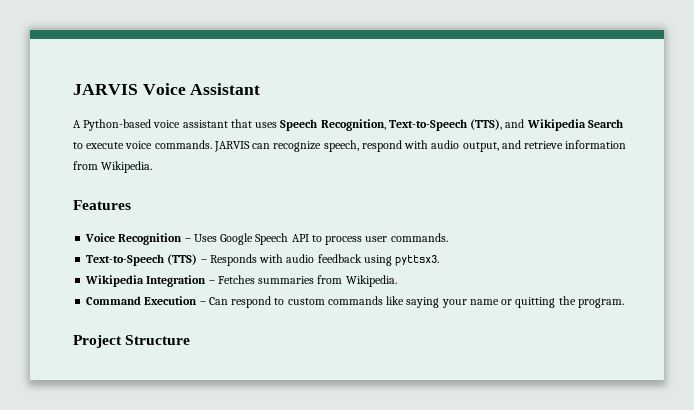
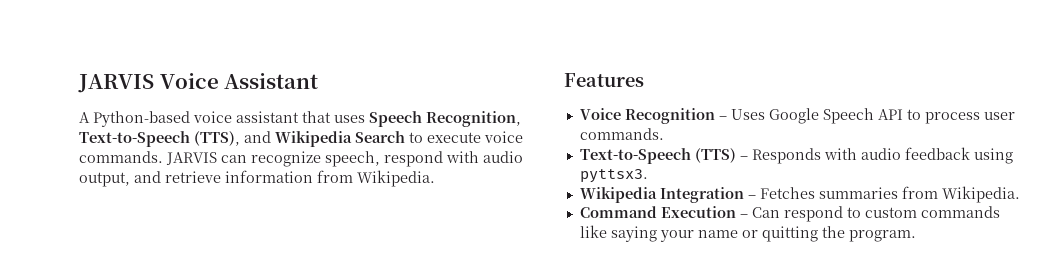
- Project Structure

